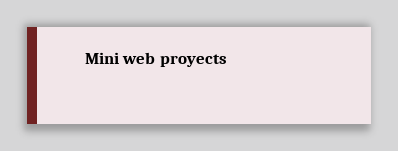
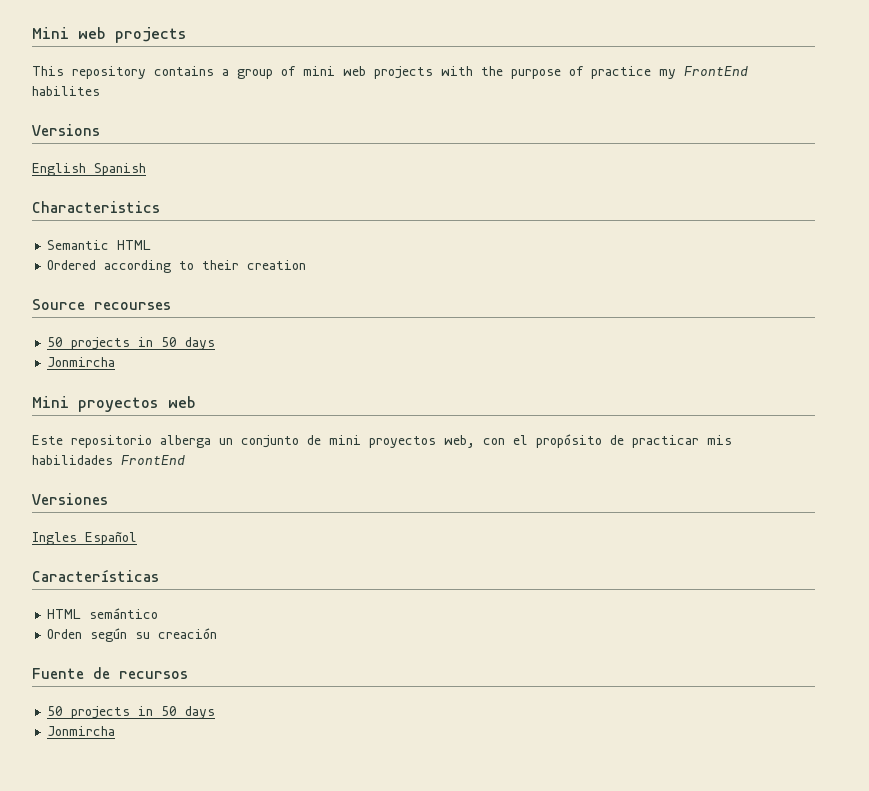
- Mini web proyects
+ Mini web projects
+ This repository contains a group of mini web projects with the purpose of practice my FrontEnd habilites
+ Versions
+ English Spanish
+ Characteristics
+ Semantic HTML
+ Ordered according to their creation
+ Source recourses
+ 50 projects in 50 days
+ Jonmircha
+ Mini proyectos web
+ Este repositorio alberga un conjunto de mini proyectos web, con el propósito de practicar mis habilidades FrontEnd
+ Versiones
+ Ingles Español
+ Características
+ HTML semántico
+ Orden según su creación
+ Fuente de recursos
+ 50 projects in 50 days
+ Jonmircha

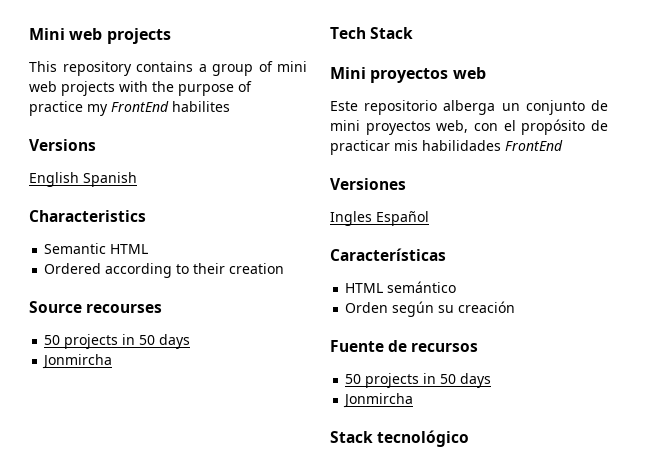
+ Tech Stack
+ Stack tecnológico

